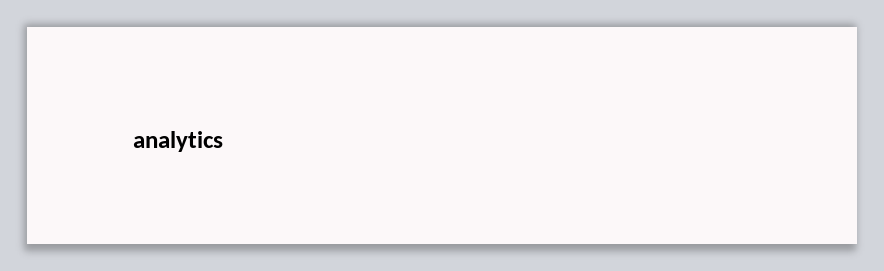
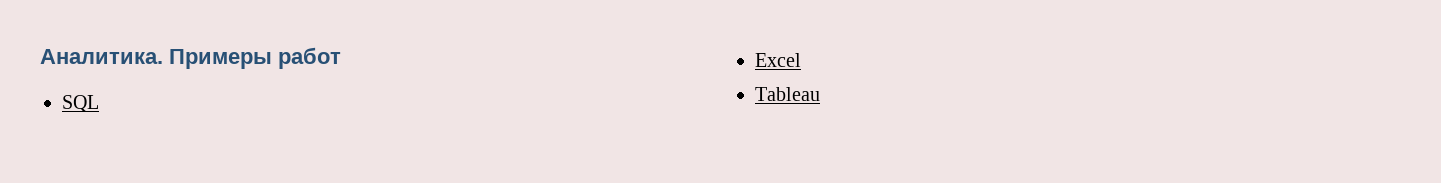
- analytics
+ Аналитика. Примеры работ
+ SQL
+ Excel
+ Tableau

